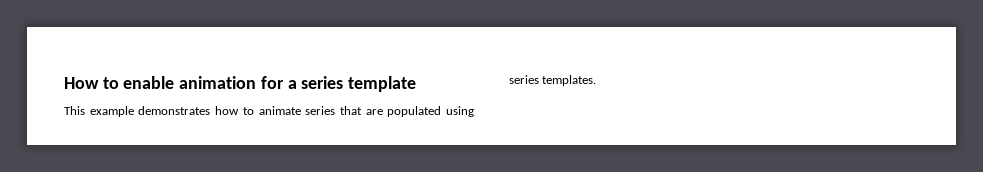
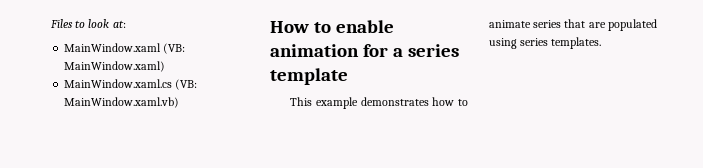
+ Files to look at:
+ MainWindow.xaml (VB: MainWindow.xaml)
+ MainWindow.xaml.cs (VB: MainWindow.xaml.vb)

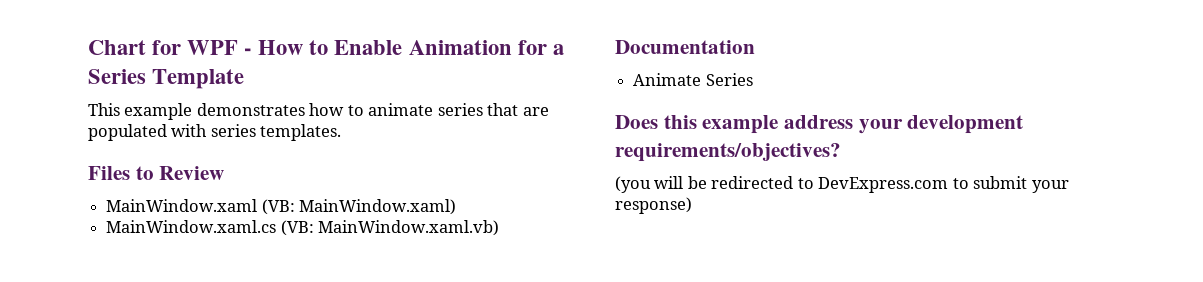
- Files to look at:
- MainWindow.xaml (VB: MainWindow.xaml)
- MainWindow.xaml.cs (VB: MainWindow.xaml.vb)
- How to enable animation for a series template
+ Chart for WPF - How to Enable Animation for a Series Template
- This example demonstrates how to animate series that are populated using series templates.
+ This example demonstrates how to animate series that are populated with series templates.
+ Files to Review
+ MainWindow.xaml (VB: MainWindow.xaml)
+ MainWindow.xaml.cs (VB: MainWindow.xaml.vb)
+ Documentation
+ Animate Series
+ Does this example address your development requirements/objectives?
+ (you will be redirected to DevExpress.com to submit your response)

